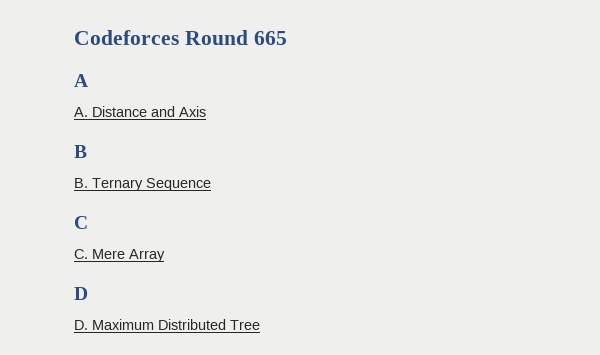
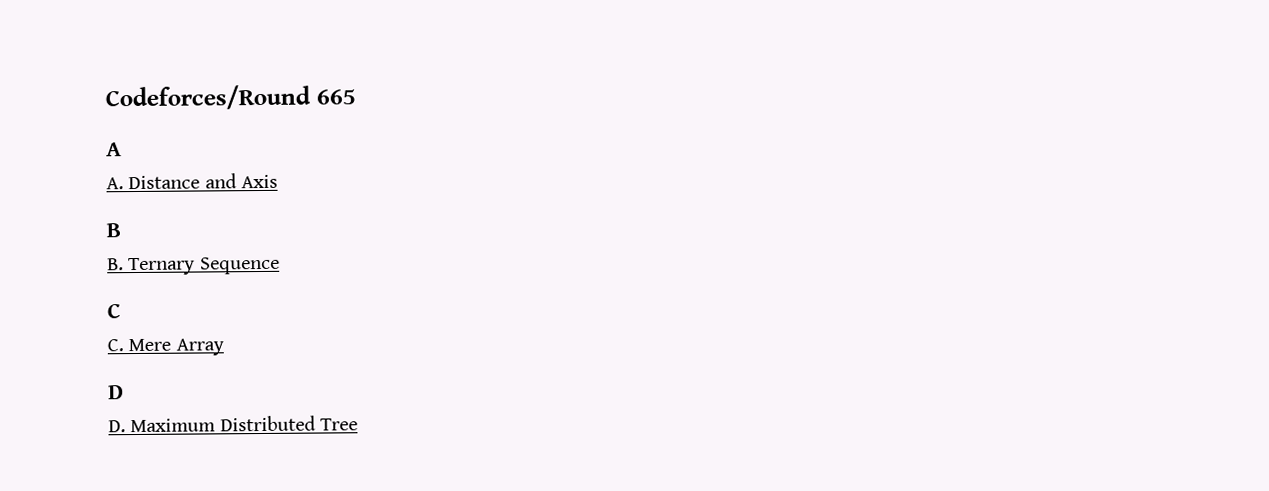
- Codeforces Round 665
+ Codeforces/Round 665

